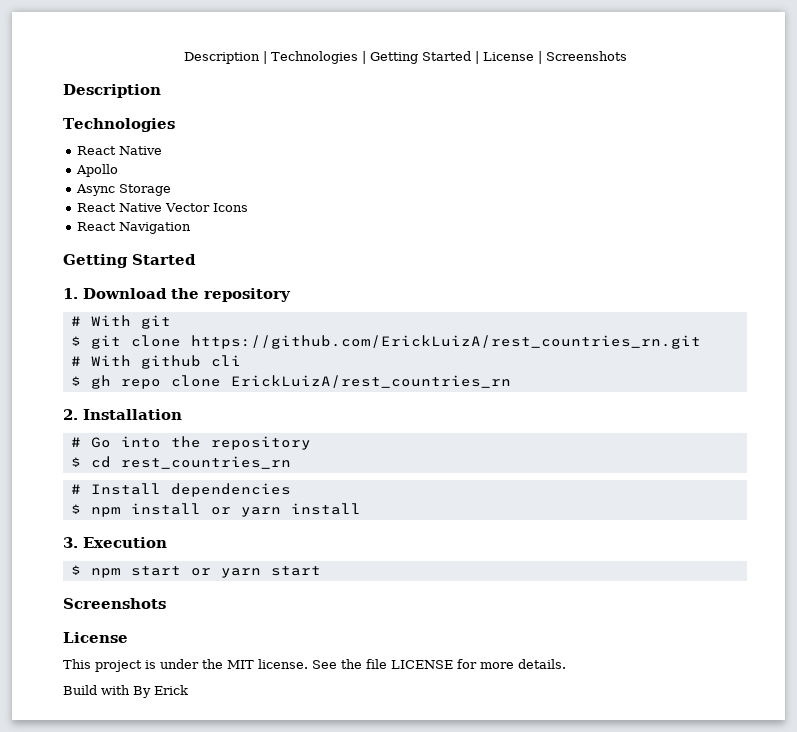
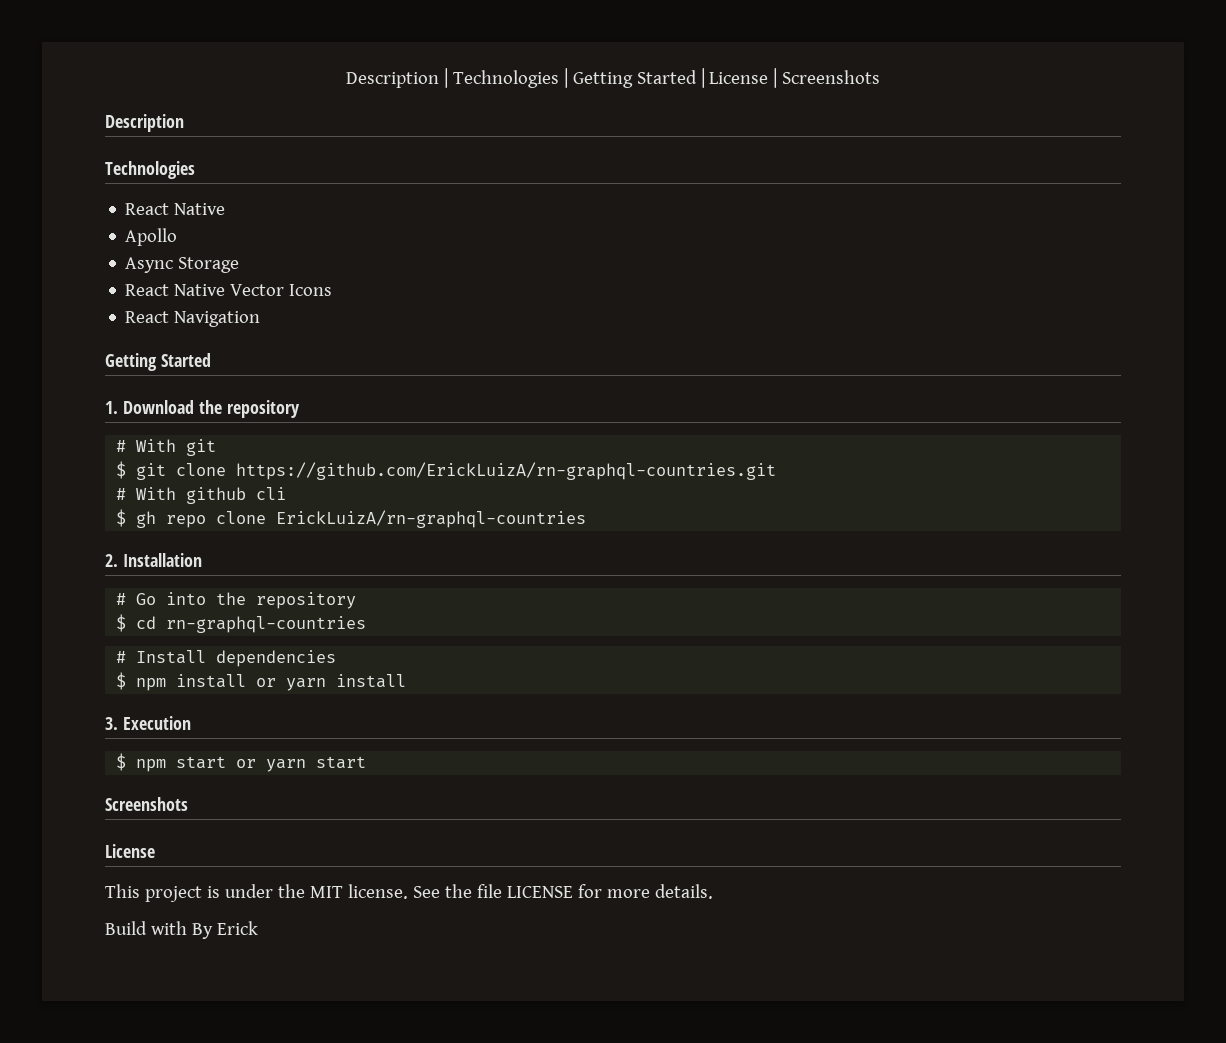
- $ git clone https://github.com/ErickLuizA/rest_countries_rn.git
+ $ git clone https://github.com/ErickLuizA/rn-graphql-countries.git
- $ gh repo clone ErickLuizA/rest_countries_rn
+ $ gh repo clone ErickLuizA/rn-graphql-countries
- $ cd rest_countries_rn
+ $ cd rn-graphql-countries

